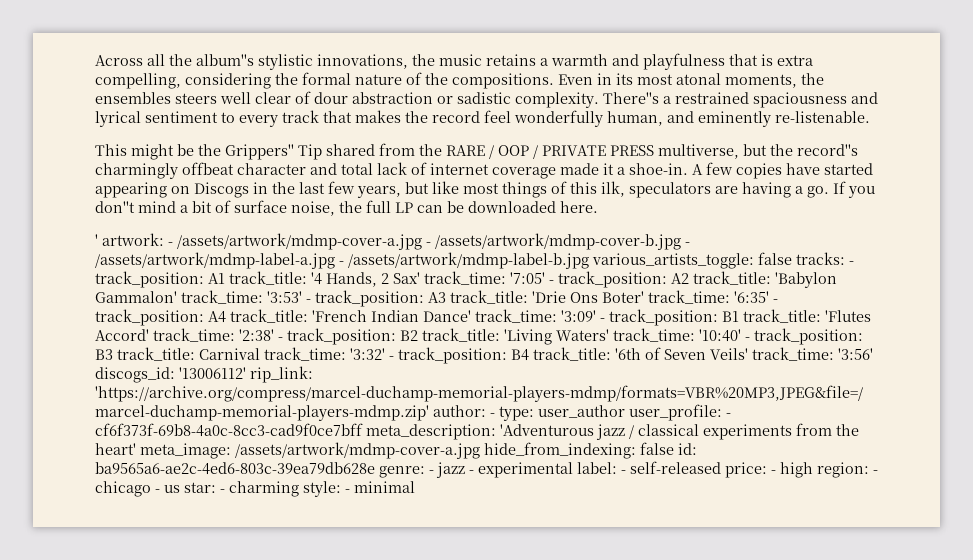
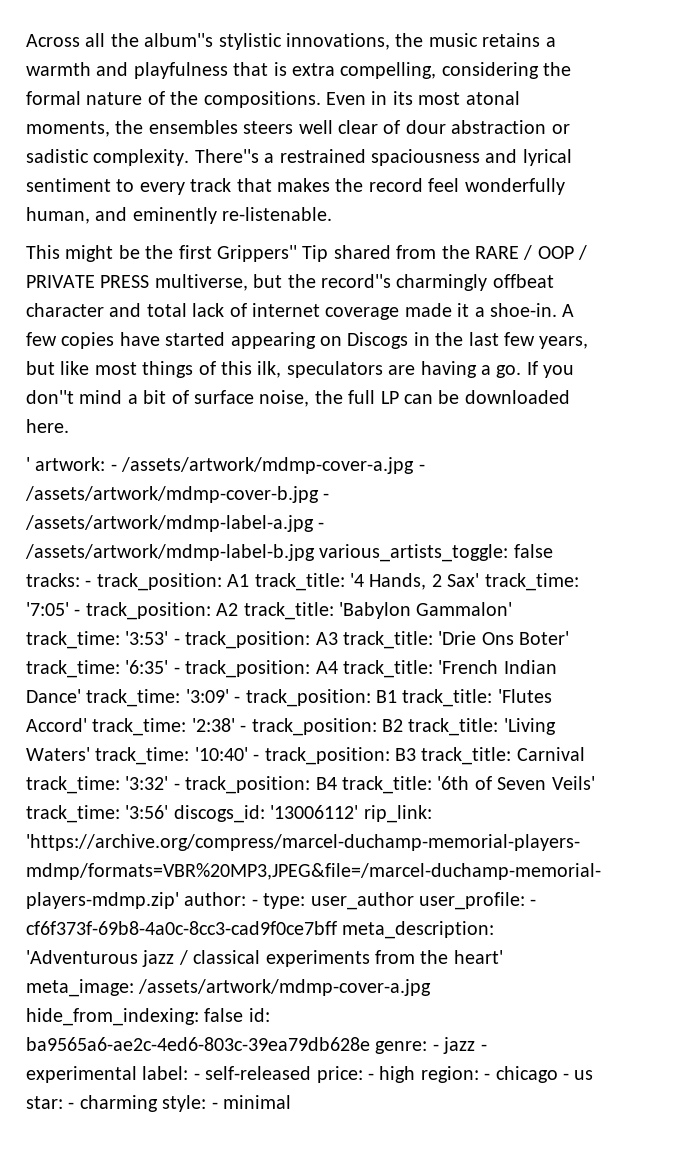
- This might be the Grippers'' Tip shared from the RARE / OOP / PRIVATE PRESS multiverse, but the record''s charmingly offbeat character and total lack of internet coverage made it a shoe-in.
+ This might be the first Grippers'' Tip shared from the RARE / OOP / PRIVATE PRESS multiverse, but the record''s charmingly offbeat character and total lack of internet coverage made it a shoe-in.

